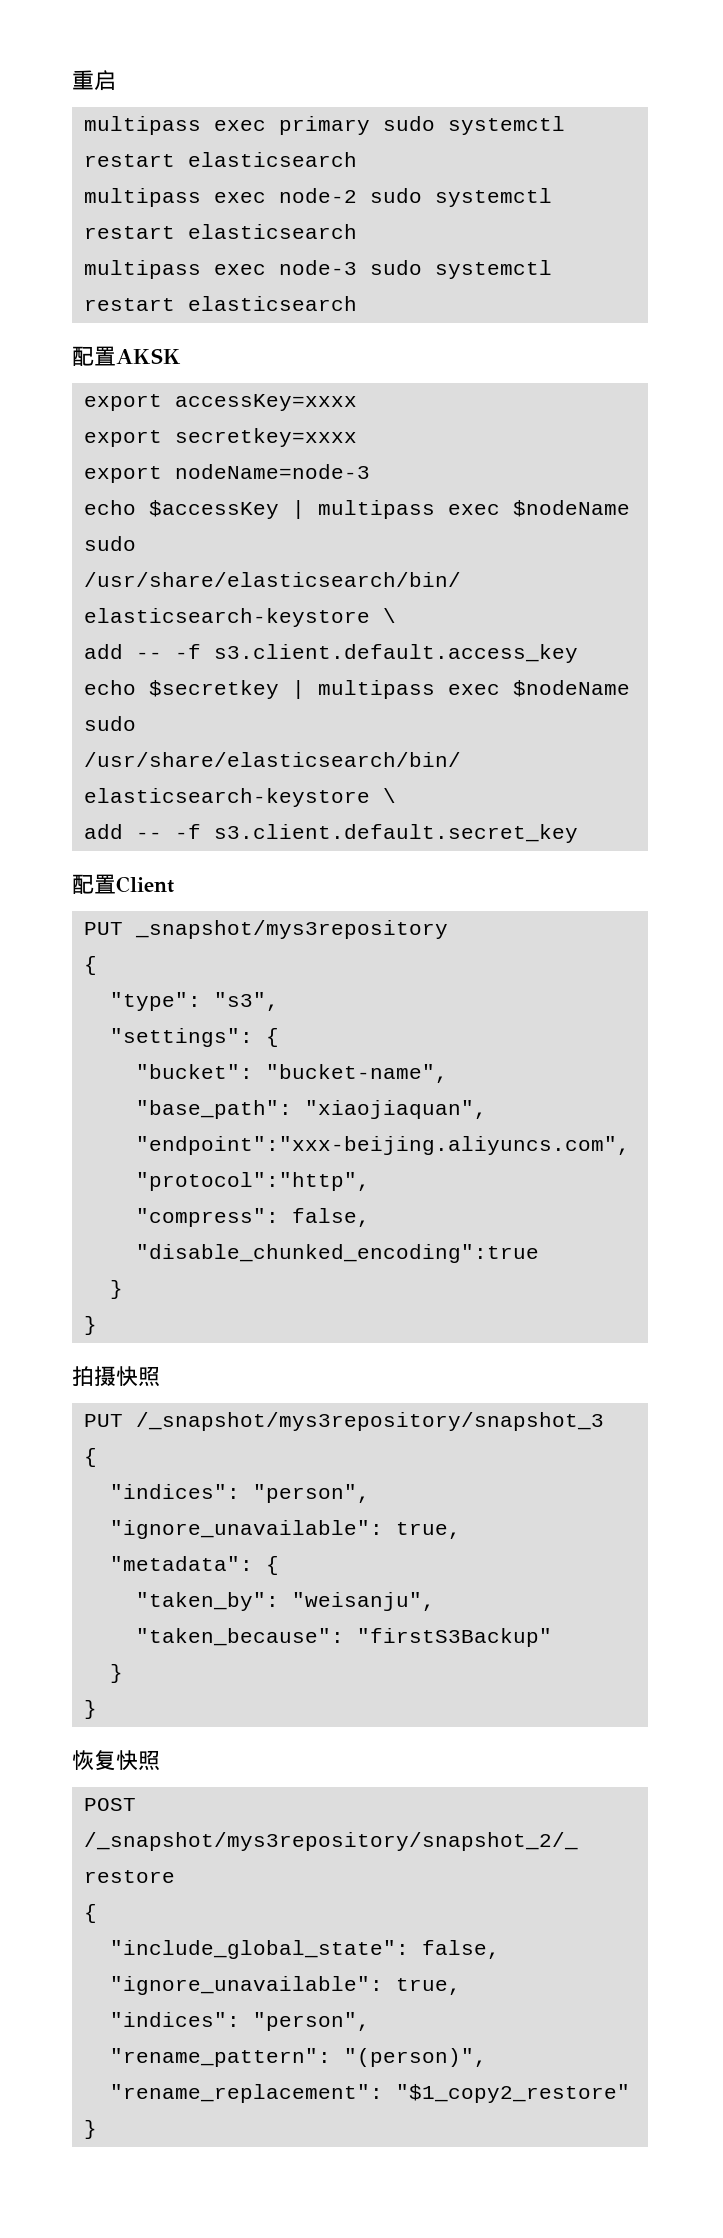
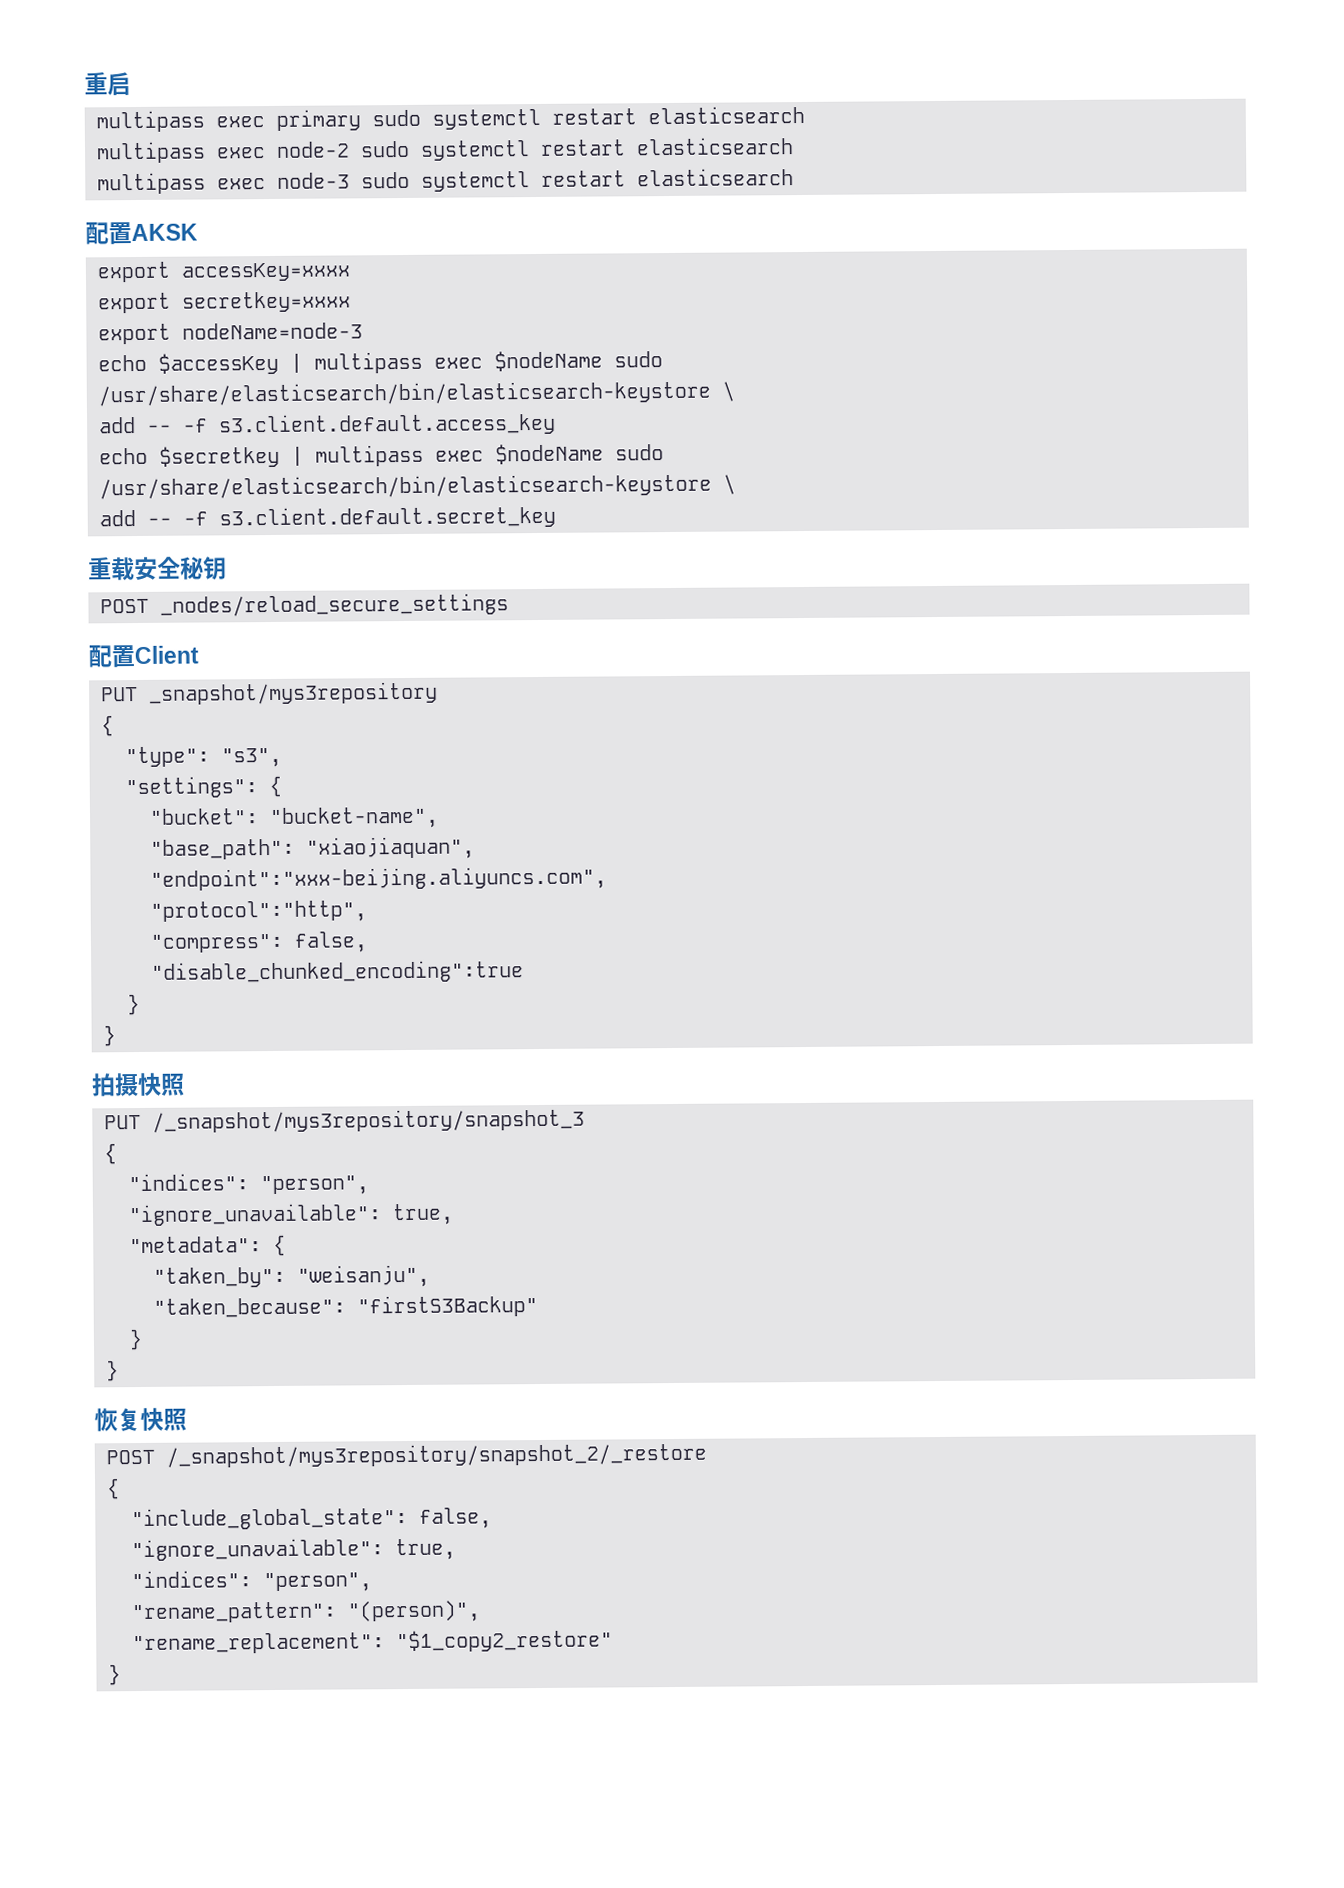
+ 重载安全秘钥
+ POST _nodes/reload_secure_settings

